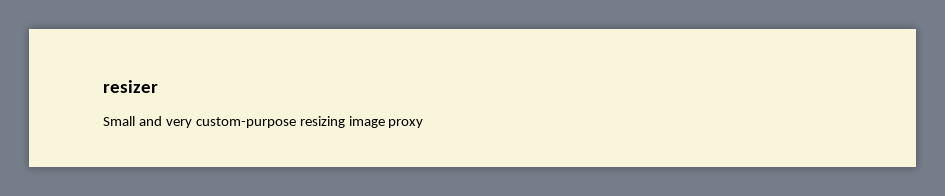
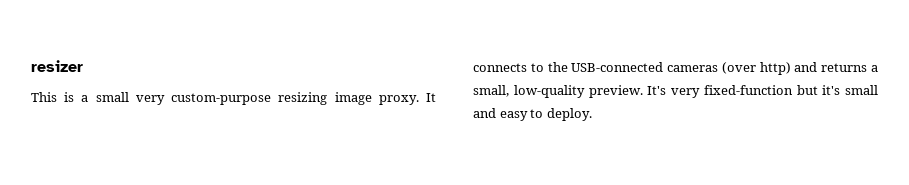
- Small and very custom-purpose resizing image proxy
+ This is a small very custom-purpose resizing image proxy. It connects to the USB-connected cameras (over http) and returns a small, low-quality preview. It's very fixed-function but it's small and easy to deploy.

